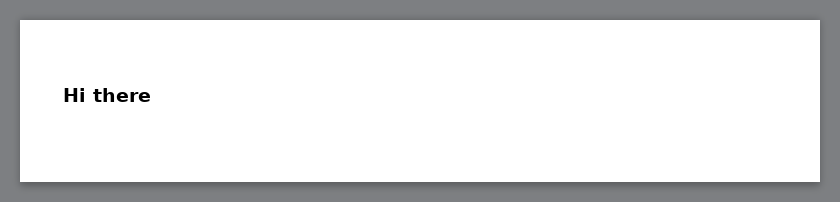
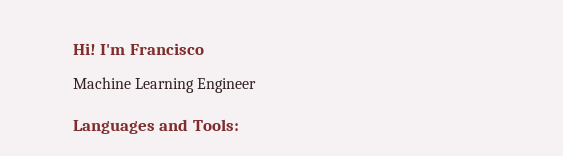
- Hi there
+ Hi! I'm Francisco
+ Machine Learning Engineer
+ Languages and Tools:

